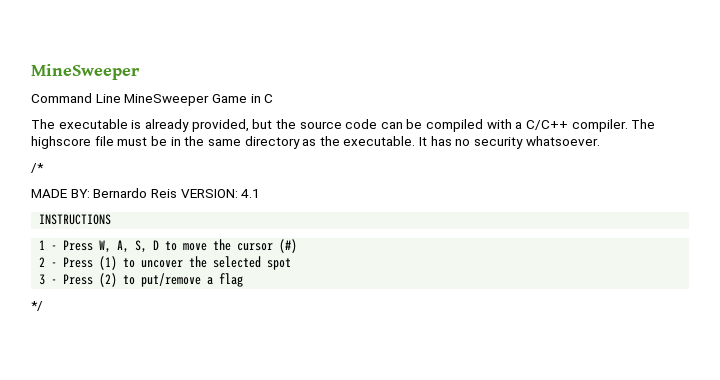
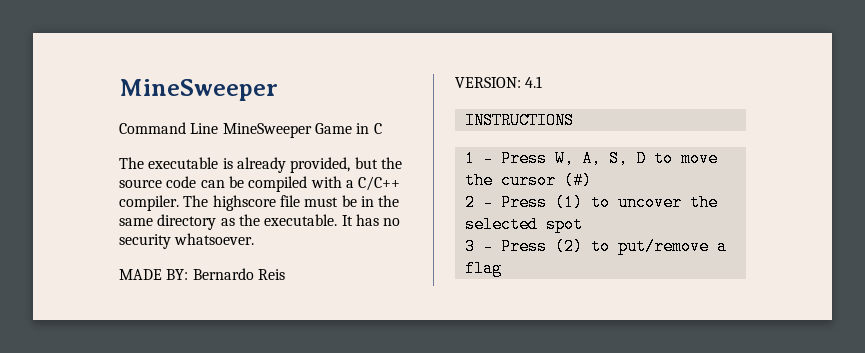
- /*
- MADE BY: Bernardo Reis VERSION: 4.1
+ MADE BY: Bernardo Reis
+ VERSION: 4.1
- */

